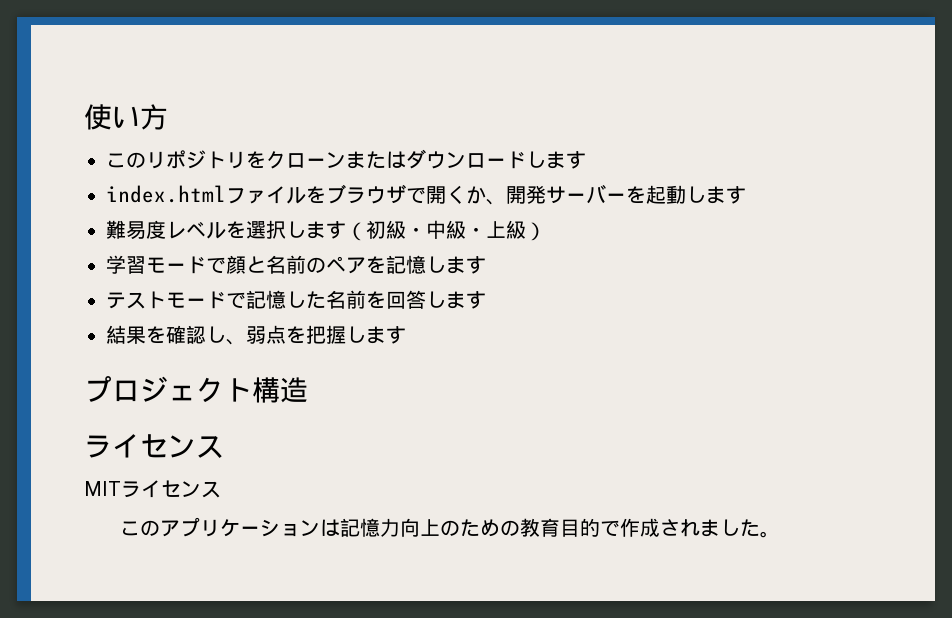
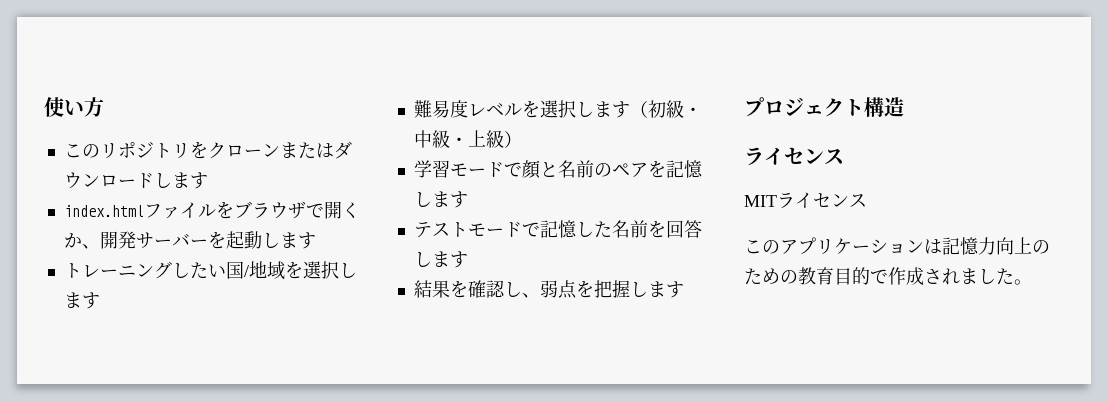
+ トレーニングしたい国/地域を選択します

